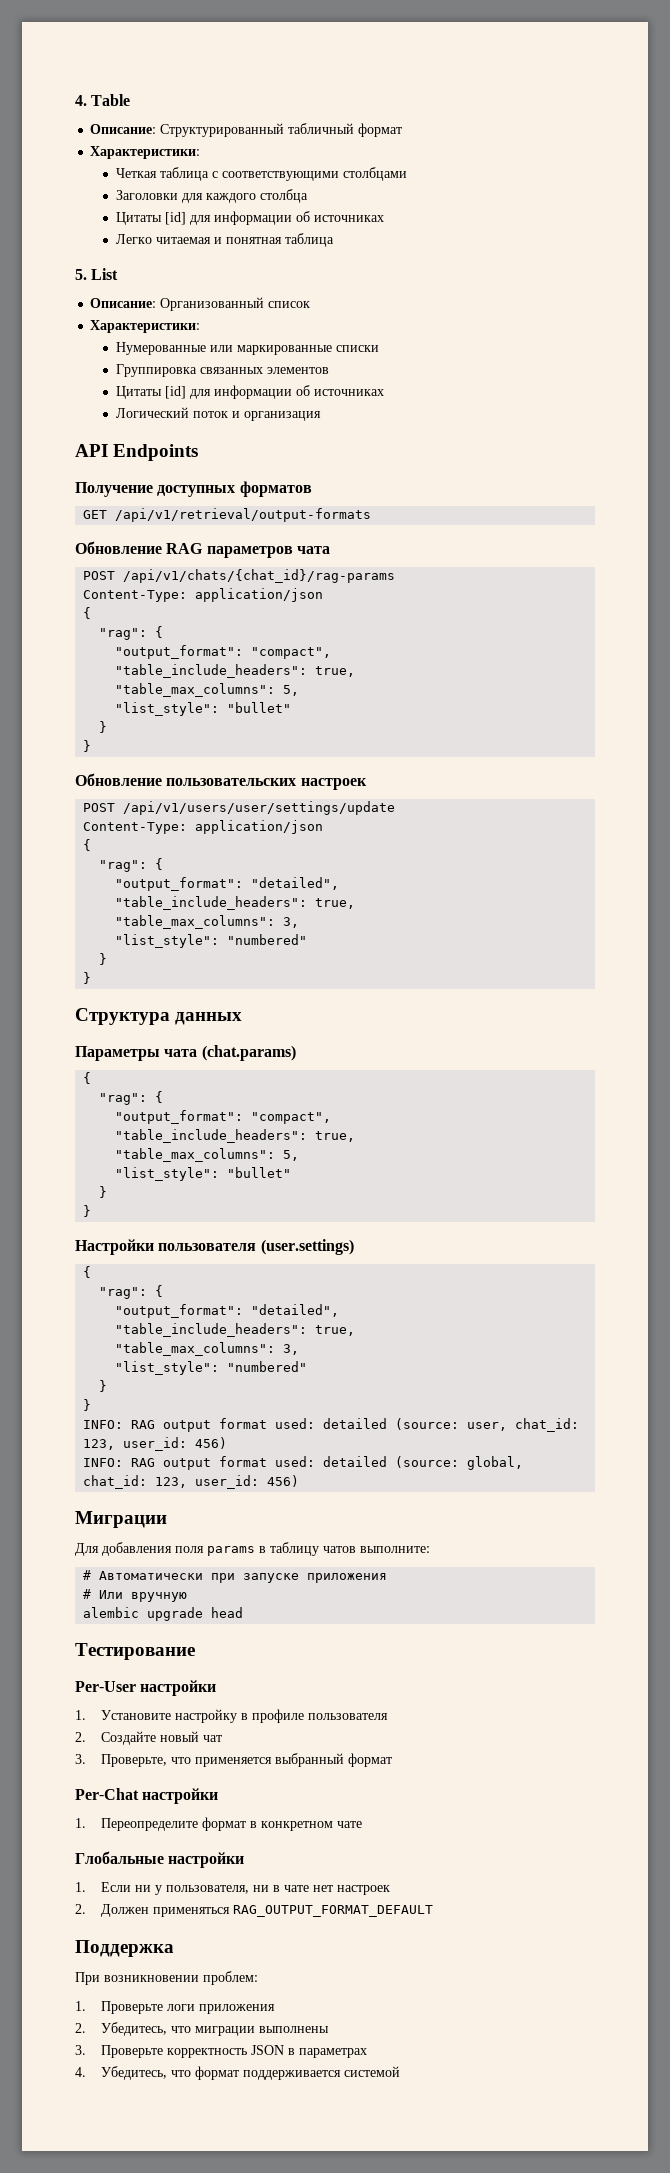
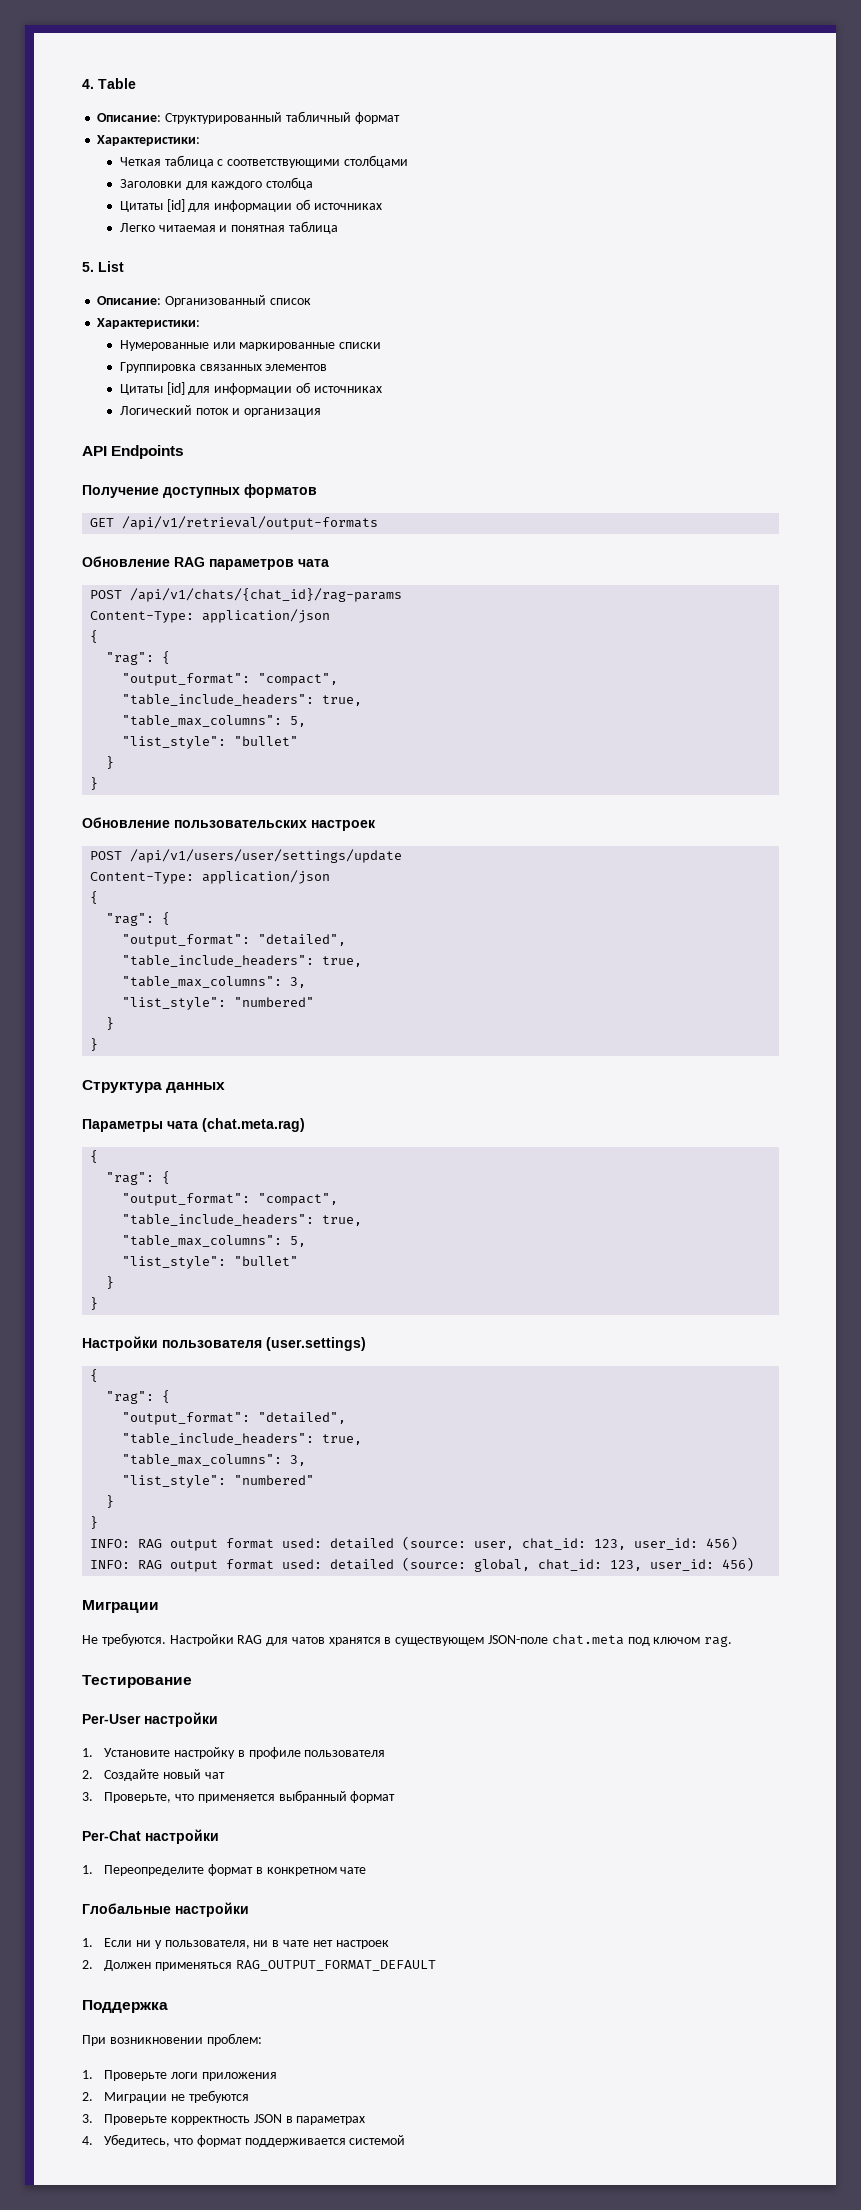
- Параметры чата (chat.params)
+ Параметры чата (chat.meta.rag)
- Для добавления поля params в таблицу чатов выполните:
- # Автоматически при запуске приложения
- # Или вручную
- alembic upgrade head
+ Не требуются. Настройки RAG для чатов хранятся в существующем JSON-поле chat.meta под ключом rag.
- 2. Убедитесь, что миграции выполнены
+ 2. Миграции не требуются

